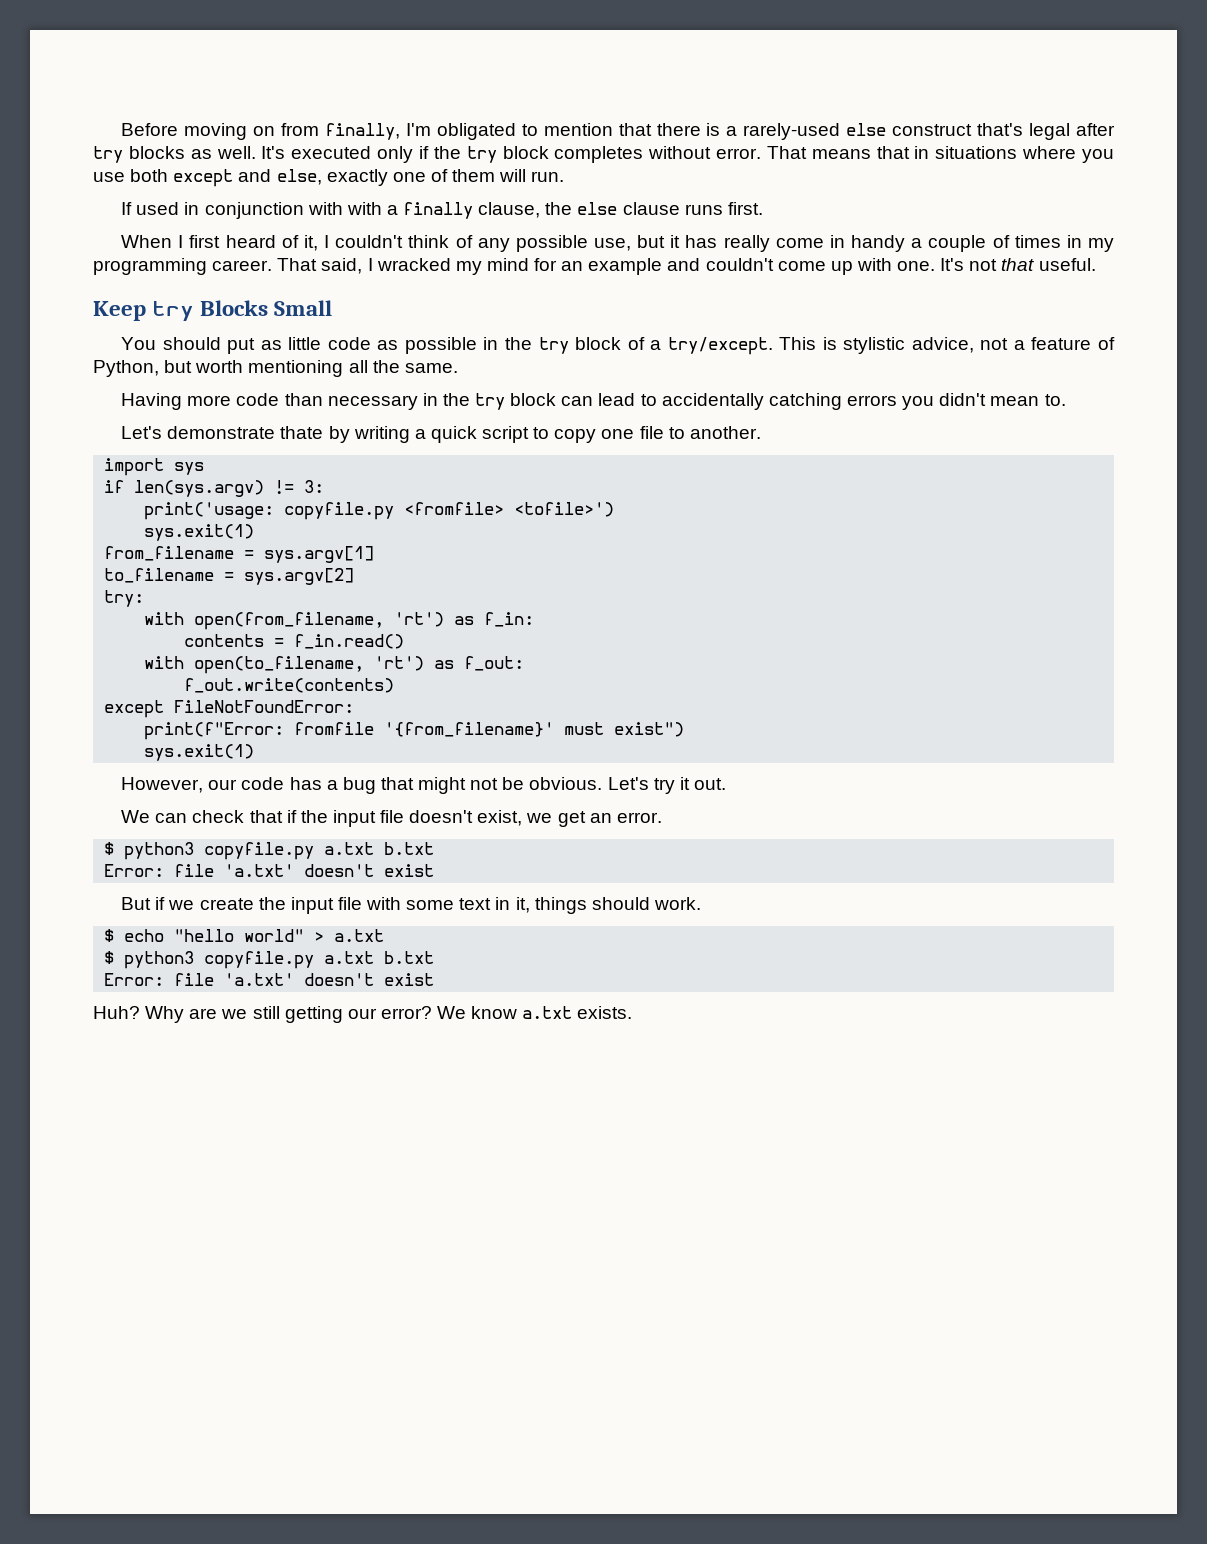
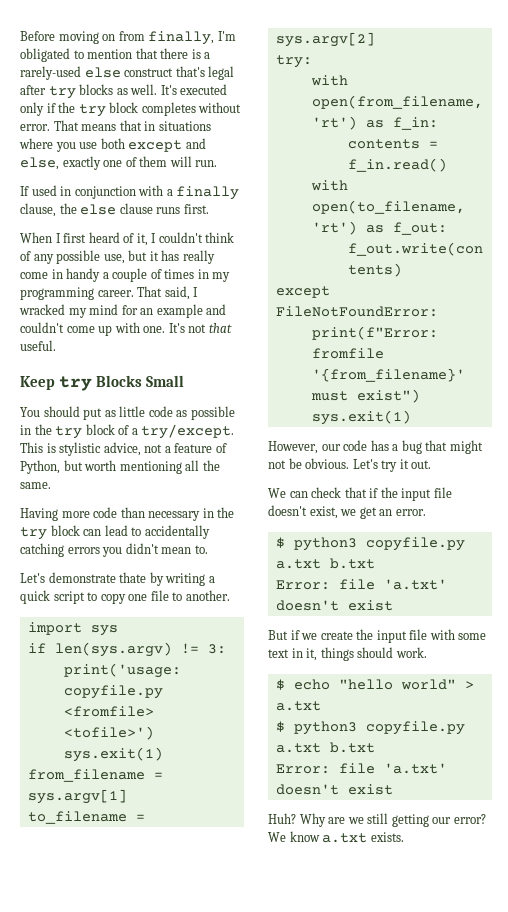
- If used in conjunction with with a finally clause, the else clause runs first.
+ If used in conjunction with a finally clause, the else clause runs first.

